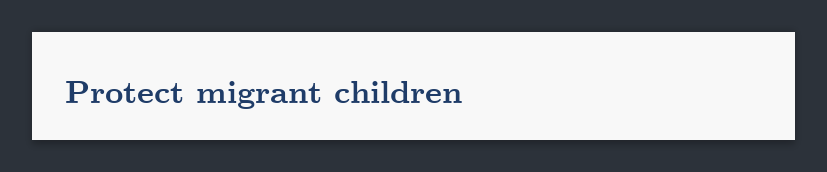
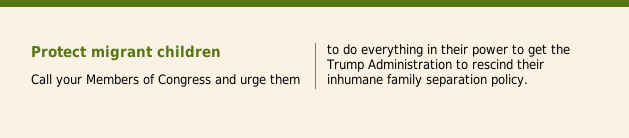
+ Call your Members of Congress and urge them to do everything in their power to get the Trump Administration to rescind their inhumane family separation policy.

